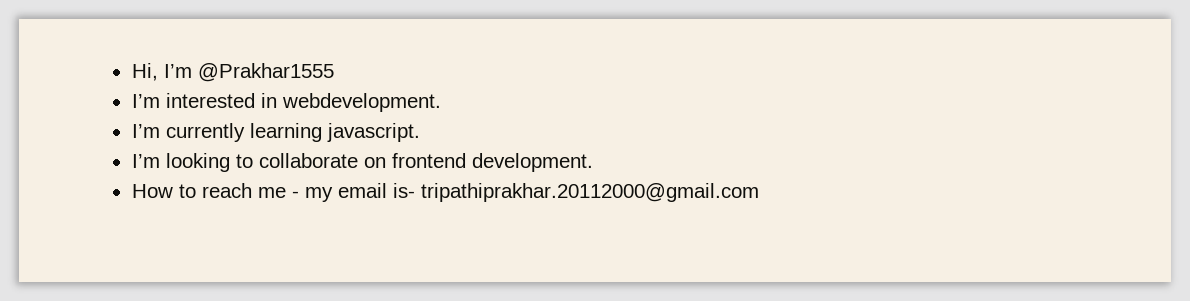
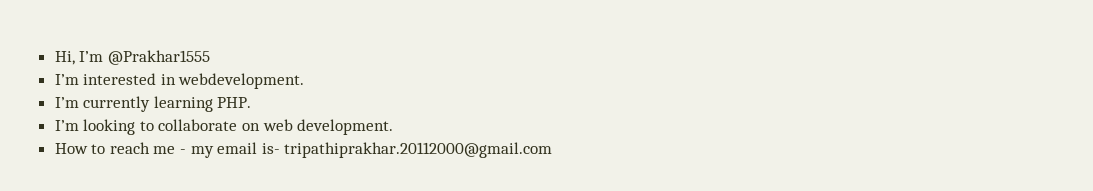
- I’m currently learning javascript.
+ I’m currently learning PHP.
- I’m looking to collaborate on frontend development.
+ I’m looking to collaborate on web development.

